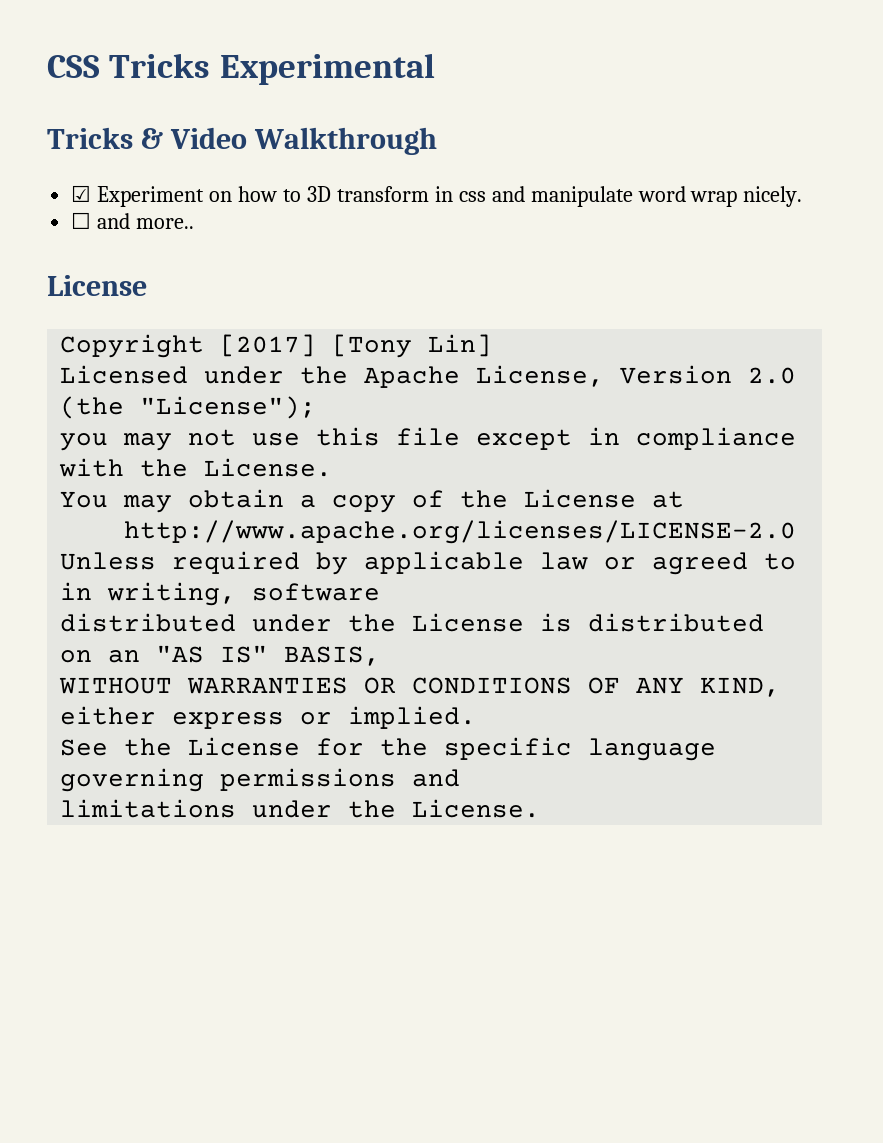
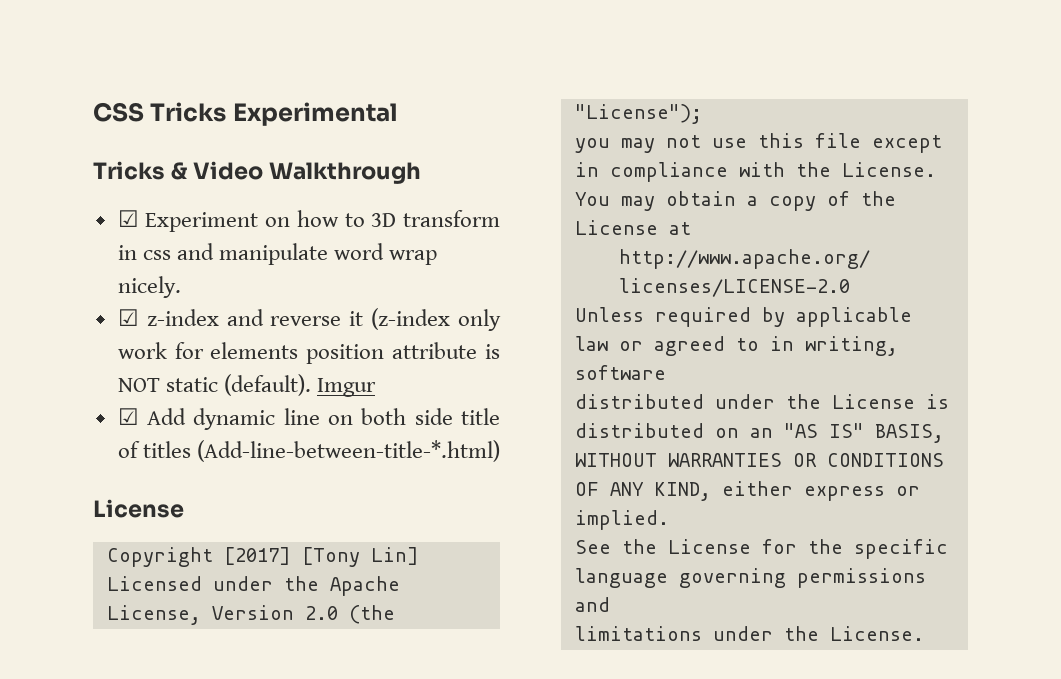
- ☐ and more..
+ ☑ z-index and reverse it (z-index only work for elements position attribute is NOT static (default). Imgur
+ ☑ Add dynamic line on both side title of titles (Add-line-between-title-*.html)

